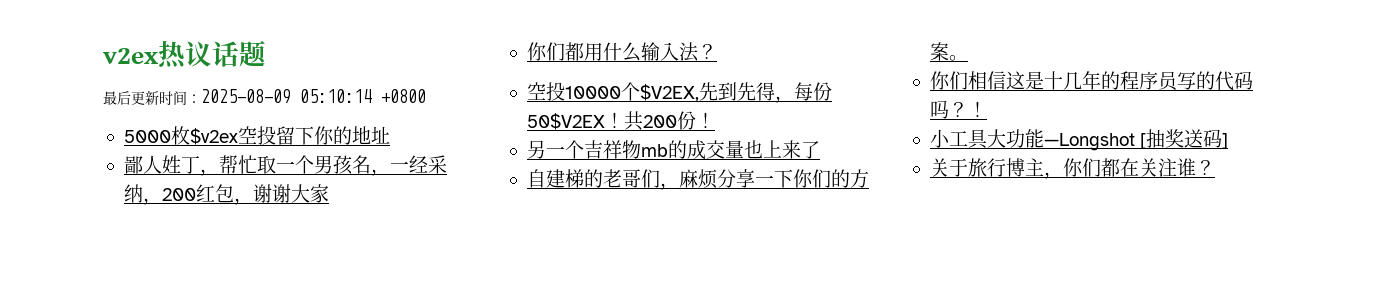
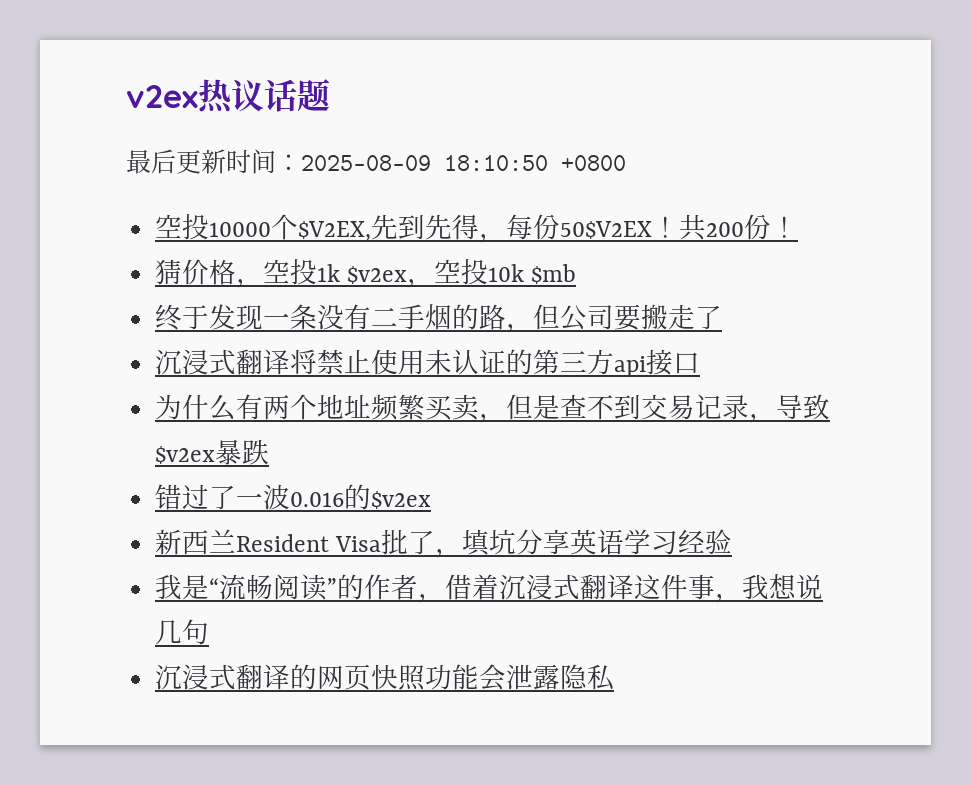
- 最后更新时间：2025-08-09 05:10:14 +0800
+ 最后更新时间：2025-08-09 18:10:50 +0800
- 5000枚$v2ex空投留下你的地址
- 鄙人姓丁，帮忙取一个男孩名，一经采纳，200红包，谢谢大家
- 你们都用什么输入法？
- 另一个吉祥物mb的成交量也上来了
- 自建梯的老哥们，麻烦分享一下你们的方案。
- 你们相信这是十几年的程序员写的代码吗？！
- 小工具大功能—Longshot [抽奖送码]
- 关于旅行博主，你们都在关注谁？
+ 猜价格，空投1k $v2ex，空投10k $mb
+ 终于发现一条没有二手烟的路，但公司要搬走了
+ 沉浸式翻译将禁止使用未认证的第三方api接口
+ 为什么有两个地址频繁买卖，但是查不到交易记录，导致$v2ex暴跌
+ 错过了一波0.016的$v2ex
+ 新西兰Resident Visa批了，填坑分享英语学习经验
+ 我是“流畅阅读”的作者，借着沉浸式翻译这件事，我想说几句
+ 沉浸式翻译的网页快照功能会泄露隐私

